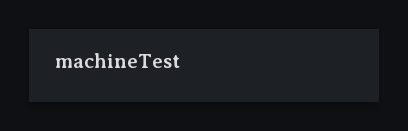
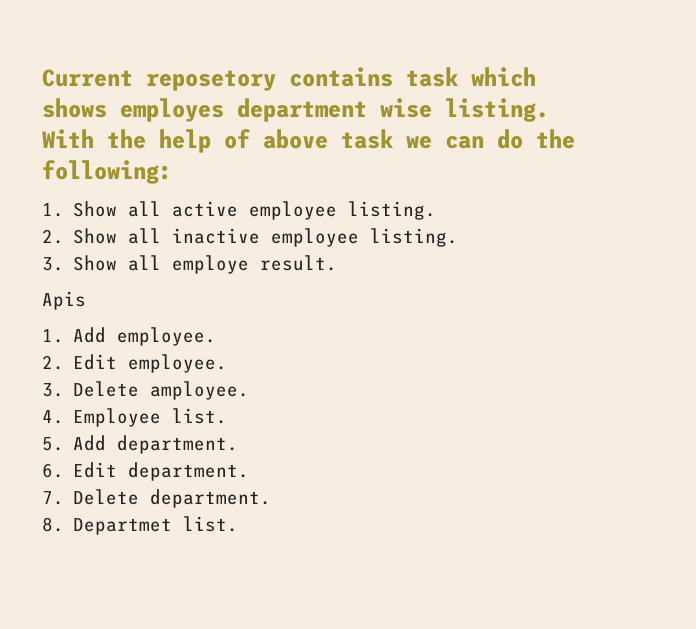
- machineTest
+ Current reposetory contains task which shows employes department wise listing. With the help of above task we can do the following:
+ 1. Show all active employee listing.
+ 2. Show all inactive employee listing.
+ 3. Show all employe result.
+ Apis
+ 1. Add employee.
+ 2. Edit employee.
+ 3. Delete amployee.
+ 4. Employee list.
+ 5. Add department.
+ 6. Edit department.
+ 7. Delete department.
+ 8. Departmet list.

